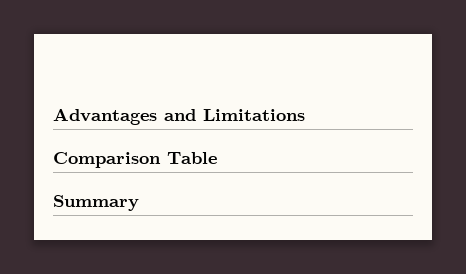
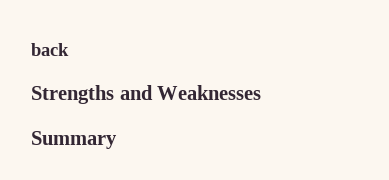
- Advantages and Limitations
- Comparison Table
+ back
+ Strengths and Weaknesses

